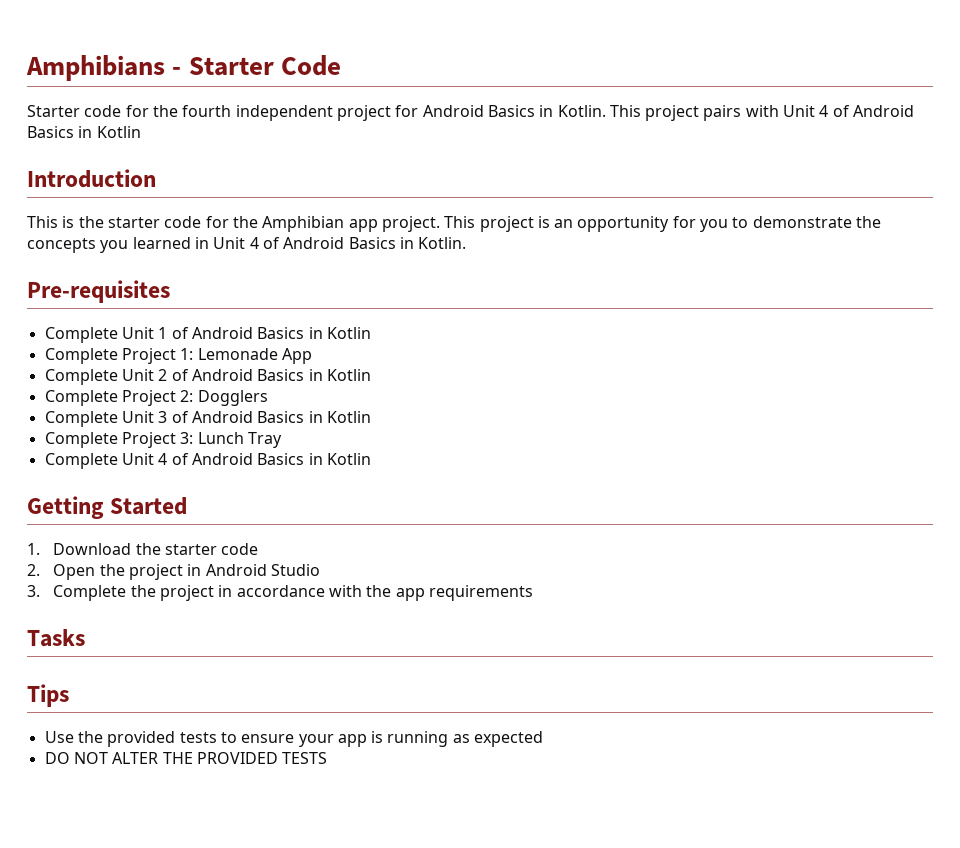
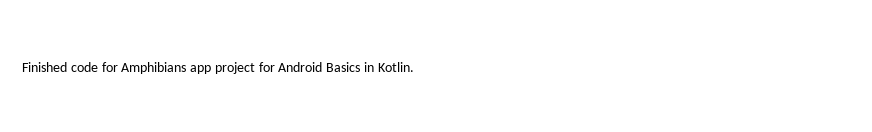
- Amphibians - Starter Code
- Starter code for the fourth independent project for Android Basics in Kotlin. This project pairs with Unit 4 of Android Basics in Kotlin
- Introduction
- This is the starter code for the Amphibian app project. This project is an opportunity for you to demonstrate the concepts you learned in Unit 4 of Android Basics in Kotlin.
- Pre-requisites
- Complete Unit 1 of Android Basics in Kotlin
- Complete Project 1: Lemonade App
- Complete Unit 2 of Android Basics in Kotlin
- Complete Project 2: Dogglers
- Complete Unit 3 of Android Basics in Kotlin
- Complete Project 3: Lunch Tray
- Complete Unit 4 of Android Basics in Kotlin
- Getting Started
- 1. Download the starter code
- 2. Open the project in Android Studio
- 3. Complete the project in accordance with the app requirements
- Tasks
- Tips
- Use the provided tests to ensure your app is running as expected
- DO NOT ALTER THE PROVIDED TESTS
+ Finished code for Amphibians app project for Android Basics in Kotlin.

